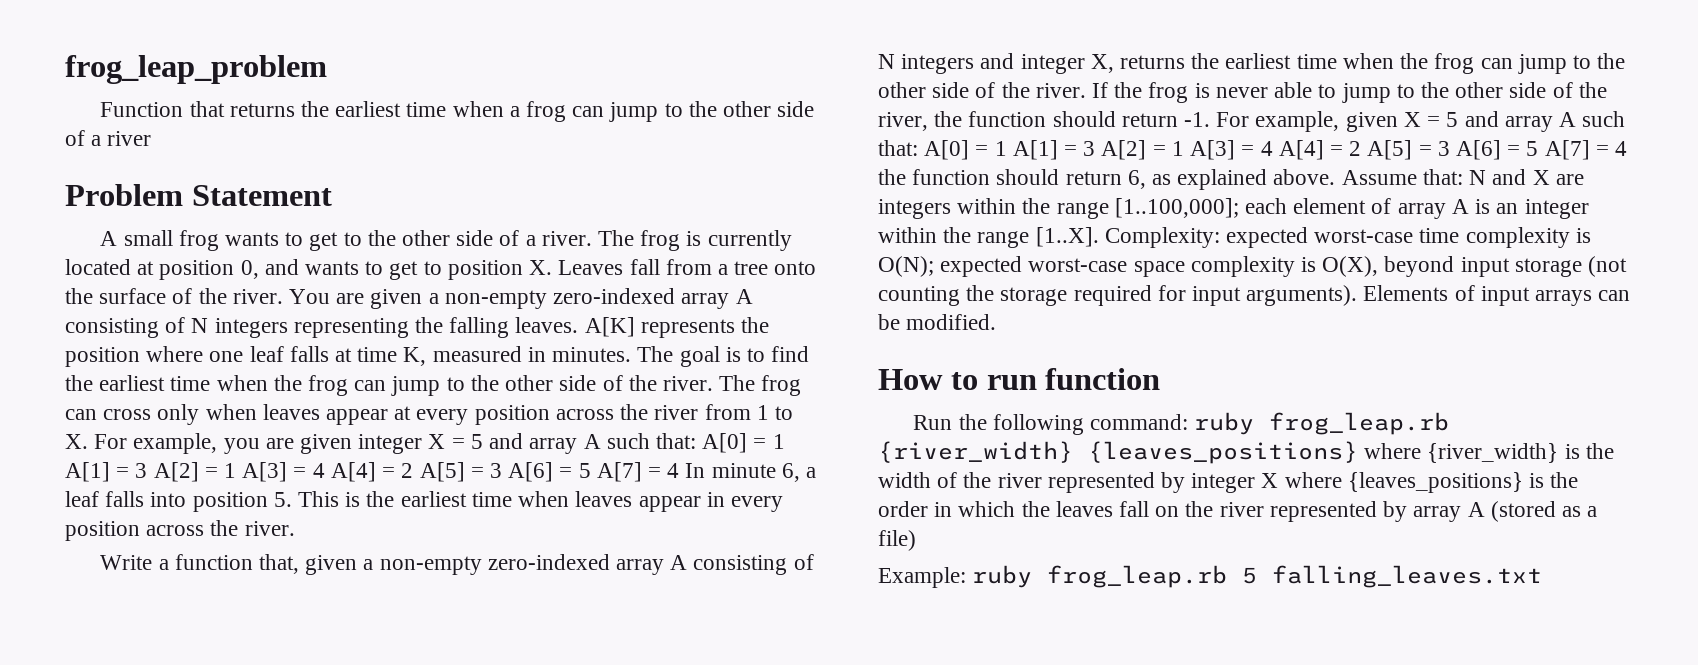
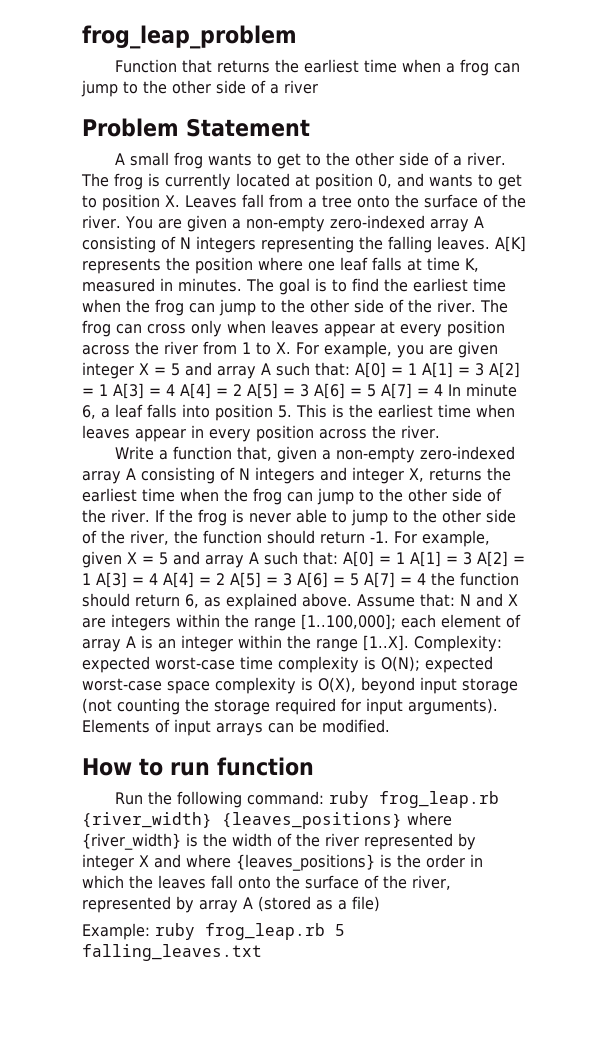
- Run the following command: ruby frog_leap.rb {river_width} {leaves_positions} where {river_width} is the width of the river represented by integer X where {leaves_positions} is the order in which the leaves fall on the river represented by array A (stored as a file)
+ Run the following command: ruby frog_leap.rb {river_width} {leaves_positions} where {river_width} is the width of the river represented by integer X and where {leaves_positions} is the order in which the leaves fall onto the surface of the river, represented by array A (stored as a file)

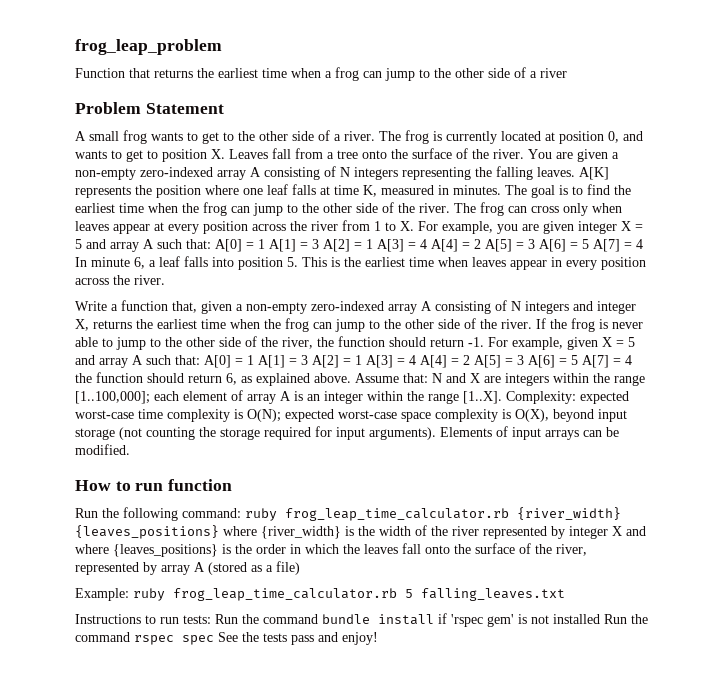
- Run the following command: ruby frog_leap.rb {river_width} {leaves_positions} where {river_width} is the width of the river represented by integer X and where {leaves_positions} is the order in which the leaves fall onto the surface of the river, represented by array A (stored as a file)
+ Run the following command: ruby frog_leap_time_calculator.rb {river_width} {leaves_positions} where {river_width} is the width of the river represented by integer X and where {leaves_positions} is the order in which the leaves fall onto the surface of the river, represented by array A (stored as a file)
- Example: ruby frog_leap.rb 5 falling_leaves.txt
+ Example: ruby frog_leap_time_calculator.rb 5 falling_leaves.txt
+ Instructions to run tests: Run the command bundle install if 'rspec gem' is not installed Run the command rspec spec See the tests pass and enjoy!

